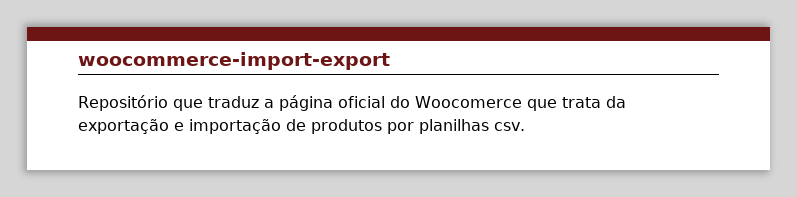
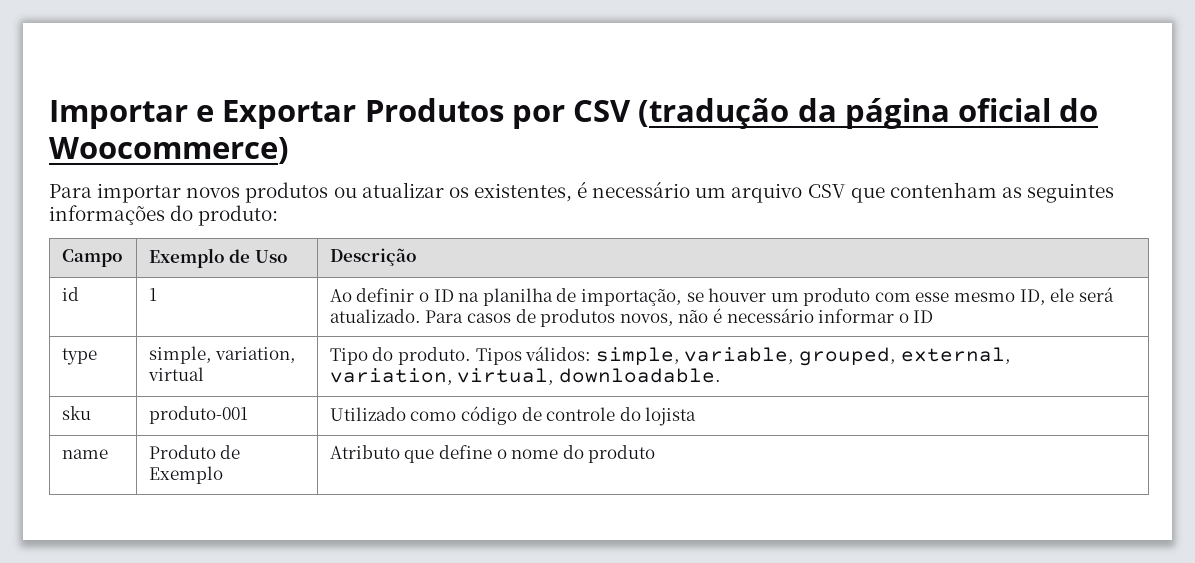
- woocommerce-import-export
- Repositório que traduz a página oficial do Woocomerce que trata da exportação e importação de produtos por planilhas csv.
+ Importar e Exportar Produtos por CSV (tradução da página oficial do Woocommerce)
+ Para importar novos produtos ou atualizar os existentes, é necessário um arquivo CSV que contenham as seguintes informações do produto:
+ Campo | Exemplo de Uso | Descrição
+ id | 1 | Ao definir o ID na planilha de importação, se houver um produto com esse mesmo ID, ele será atualizado. Para casos de produtos novos, não é necessário informar o ID
+ type | simple, variation, virtual | Tipo do produto. Tipos válidos: simple, variable, grouped, external, variation, virtual, downloadable.
+ sku | produto-001 | Utilizado como código de controle do lojista
+ name | Produto de Exemplo | Atributo que define o nome do produto

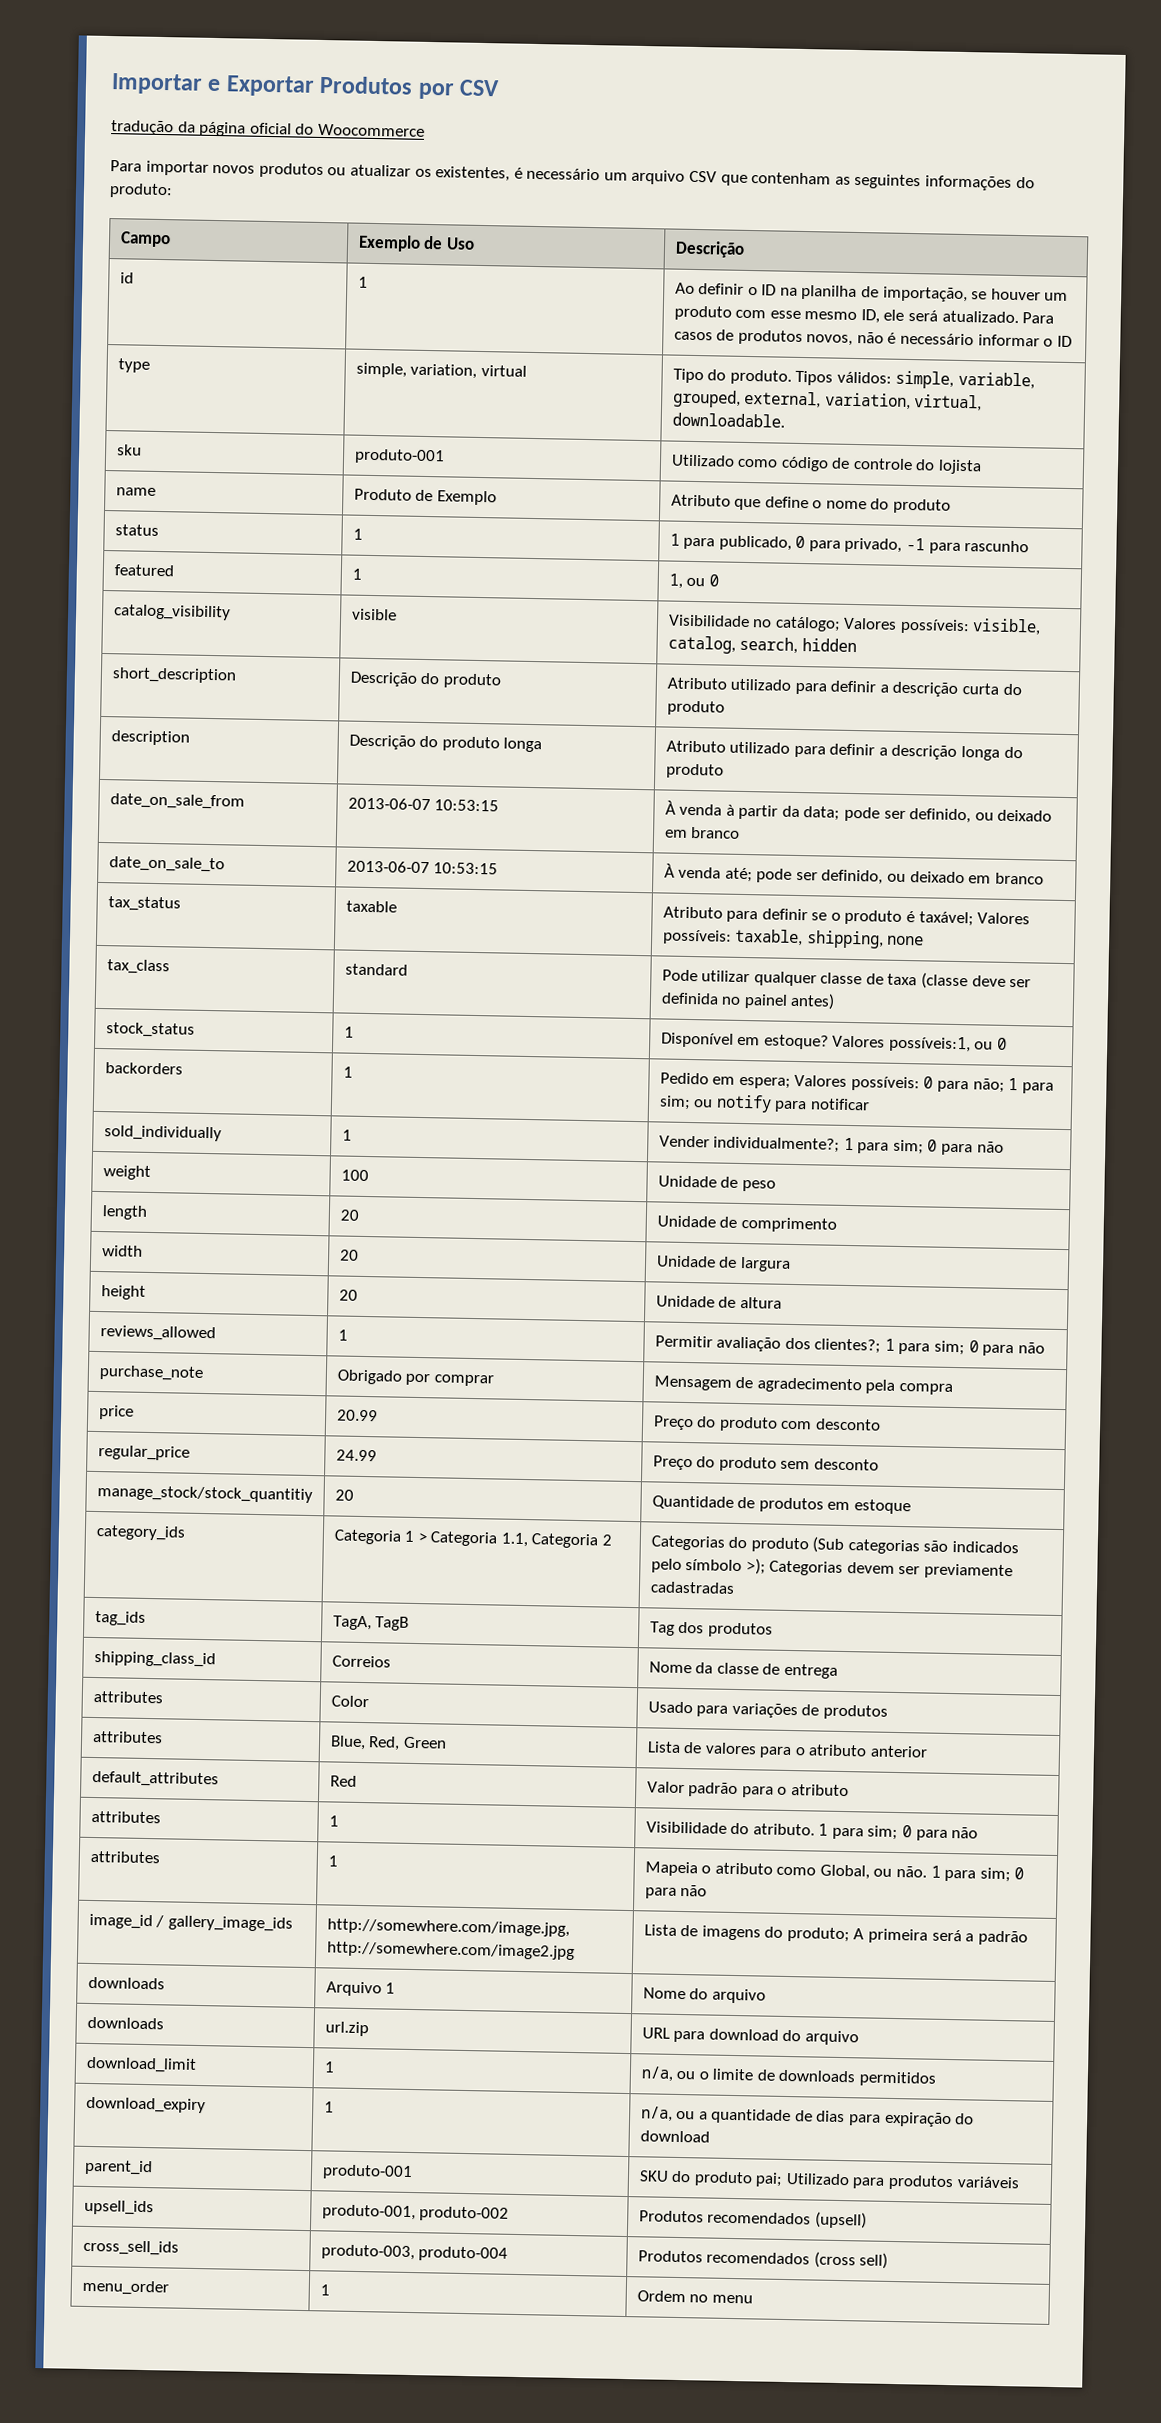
- Importar e Exportar Produtos por CSV (tradução da página oficial do Woocommerce)
+ Importar e Exportar Produtos por CSV
+ tradução da página oficial do Woocommerce
+ status | 1 | 1 para publicado, 0 para privado, -1 para rascunho
+ featured | 1 | 1, ou 0
+ catalog_visibility | visible | Visibilidade no catálogo; Valores possíveis: visible, catalog, search, hidden
+ short_description | Descrição do produto | Atributo utilizado para definir a descrição curta do produto
+ description | Descrição do produto longa | Atributo utilizado para definir a descrição longa do produto
+ date_on_sale_from | 2013-06-07 10:53:15 | À venda à partir da data; pode ser definido, ou deixado em branco
+ date_on_sale_to | 2013-06-07 10:53:15 | À venda até; pode ser definido, ou deixado em branco
+ tax_status | taxable | Atributo para definir se o produto é taxável; Valores possíveis: taxable, shipping, none
+ tax_class | standard | Pode utilizar qualquer classe de taxa (classe deve ser definida no painel antes)
+ stock_status | 1 | Disponível em estoque? Valores possíveis:1, ou 0
+ backorders | 1 | Pedido em espera; Valores possíveis: 0 para não; 1 para sim; ou notify para notificar
+ sold_individually | 1 | Vender individualmente?; 1 para sim; 0 para não
+ weight | 100 | Unidade de peso
+ length | 20 | Unidade de comprimento
+ width | 20 | Unidade de largura
+ height | 20 | Unidade de altura
+ reviews_allowed | 1 | Permitir avaliação dos clientes?; 1 para sim; 0 para não
+ purchase_note | Obrigado por comprar | Mensagem de agradecimento pela compra
+ price | 20.99 | Preço do produto com desconto
+ regular_price | 24.99 | Preço do produto sem desconto
+ manage_stock/stock_quantitiy | 20 | Quantidade de produtos em estoque
+ category_ids | Categoria 1 > Categoria 1.1, Categoria 2 | Categorias do produto (Sub categorias são indicados pelo símbolo >); Categorias devem ser previamente cadastradas
+ tag_ids | TagA, TagB | Tag dos produtos
+ shipping_class_id | Correios | Nome da classe de entrega
+ attributes | Color | Usado para variações de produtos
+ attributes | Blue, Red, Green | Lista de valores para o atributo anterior
+ default_attributes | Red | Valor padrão para o atributo
+ attributes | 1 | Visibilidade do atributo. 1 para sim; 0 para não
+ attributes | 1 | Mapeia o atributo como Global, ou não. 1 para sim; 0 para não
+ image_id / gallery_image_ids | http://somewhere.com/image.jpg, http://somewhere.com/image2.jpg | Lista de imagens do produto; A primeira será a padrão
+ downloads | Arquivo 1 | Nome do arquivo
+ downloads | url.zip | URL para download do arquivo
+ download_limit | 1 | n/a, ou o limite de downloads permitidos
+ download_expiry | 1 | n/a, ou a quantidade de dias para expiração do download
+ parent_id | produto-001 | SKU do produto pai; Utilizado para produtos variáveis
+ upsell_ids | produto-001, produto-002 | Produtos recomendados (upsell)
+ cross_sell_ids | produto-003, produto-004 | Produtos recomendados (cross sell)
+ menu_order | 1 | Ordem no menu

